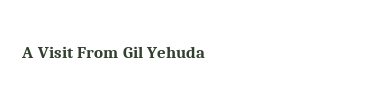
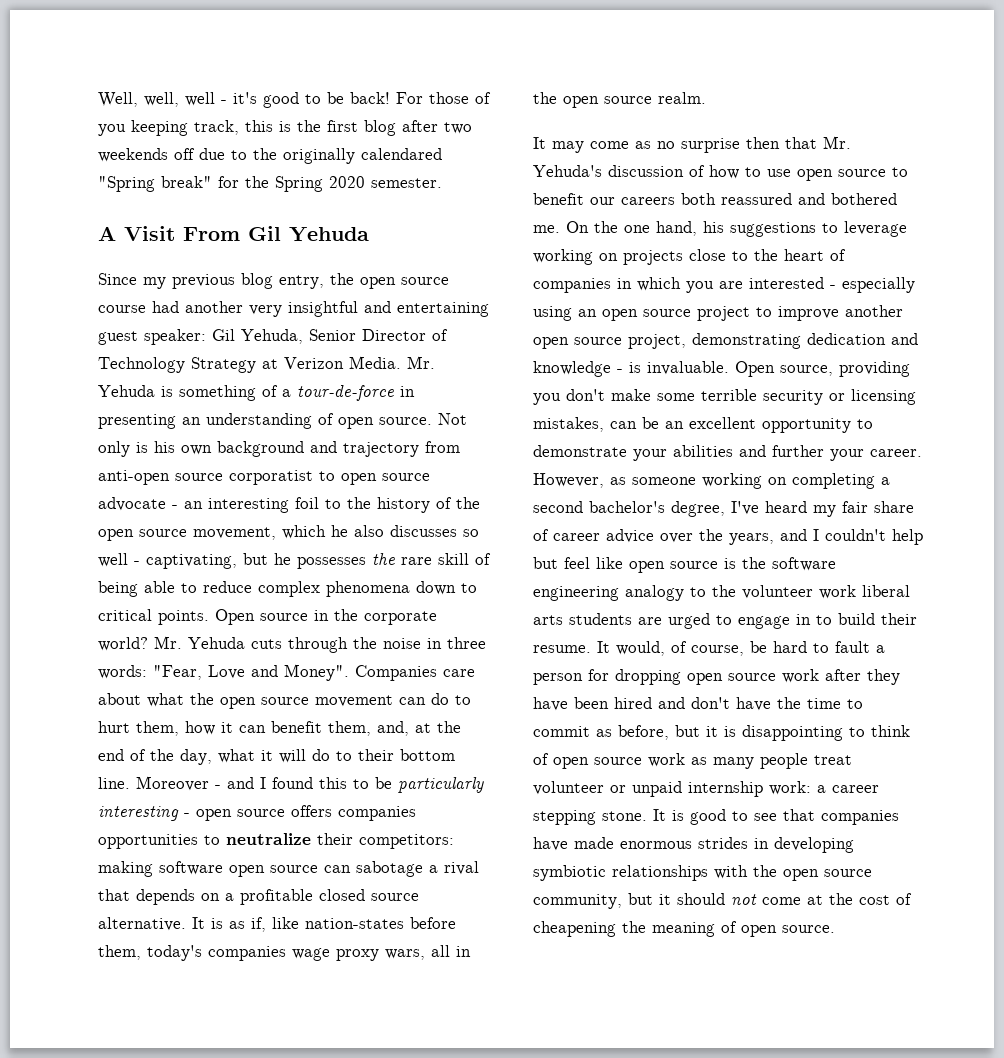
+ Well, well, well - it's good to be back! For those of you keeping track, this is the first blog after two weekends off due to the originally calendared "Spring break" for the Spring 2020 semester.
+ Since my previous blog entry, the open source course had another very insightful and entertaining guest speaker: Gil Yehuda, Senior Director of Technology Strategy at Verizon Media. Mr. Yehuda is something of a tour-de-force in presenting an understanding of open source. Not only is his own background and trajectory from anti-open source corporatist to open source advocate - an interesting foil to the history of the open source movement, which he also discusses so well - captivating, but he possesses the rare skill of being able to reduce complex phenomena down to critical points. Open source in the corporate world? Mr. Yehuda cuts through the noise in three words: "Fear, Love and Money". Companies care about what the open source movement can do to hurt them, how it can benefit them, and, at the end of the day, what it will do to their bottom line. Moreover - and I found this to be particularly interesting - open source offers companies opportunities to neutralize their competitors: making software open source can sabotage a rival that depends on a profitable closed source alternative. It is as if, like nation-states before them, today's companies wage proxy wars, all in the open source realm.
+ It may come as no surprise then that Mr. Yehuda's discussion of how to use open source to benefit our careers both reassured and bothered me. On the one hand, his suggestions to leverage working on projects close to the heart of companies in which you are interested - especially using an open source project to improve another open source project, demonstrating dedication and knowledge - is invaluable. Open source, providing you don't make some terrible security or licensing mistakes, can be an excellent opportunity to demonstrate your abilities and further your career. However, as someone working on completing a second bachelor's degree, I've heard my fair share of career advice over the years, and I couldn't help but feel like open source is the software engineering analogy to the volunteer work liberal arts students are urged to engage in to build their resume. It would, of course, be hard to fault a person for dropping open source work after they have been hired and don't have the time to commit as before, but it is disappointing to think of open source work as many people treat volunteer or unpaid internship work: a career stepping stone. It is good to see that companies have made enormous strides in developing symbiotic relationships with the open source community, but it should not come at the cost of cheapening the meaning of open source.

